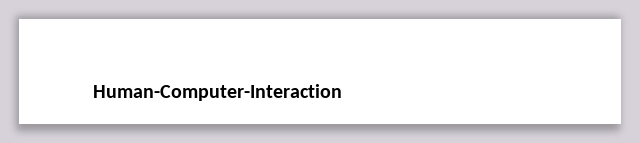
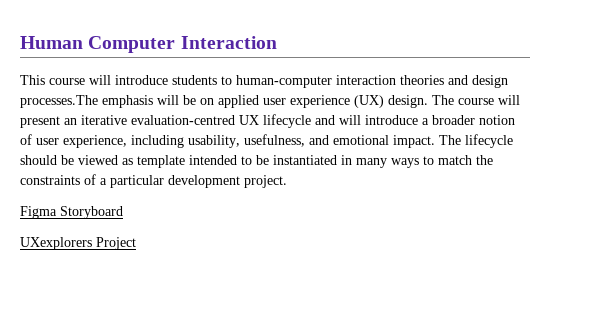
- Human-Computer-Interaction
+ Human Computer Interaction
+ This course will introduce students to human-computer interaction theories and design processes.The emphasis will be on applied user experience (UX) design. The course will present an iterative evaluation-centred UX lifecycle and will introduce a broader notion of user experience, including usability, usefulness, and emotional impact. The lifecycle should be viewed as template intended to be instantiated in many ways to match the constraints of a particular development project.
+ Figma Storyboard
+ UXexplorers Project

